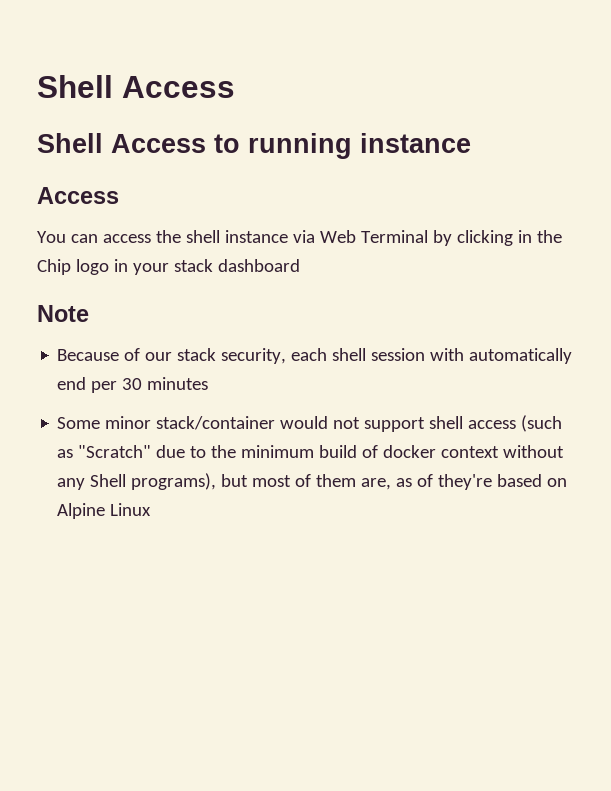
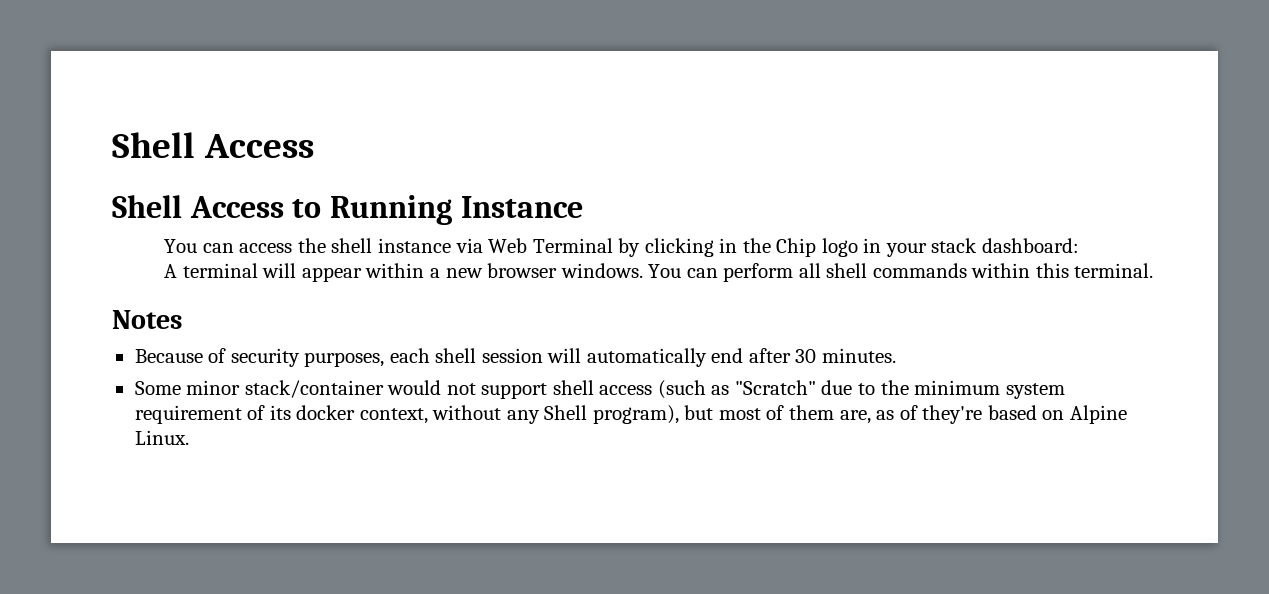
- Shell Access to running instance
- Access
+ Shell Access to Running Instance
- You can access the shell instance via Web Terminal by clicking in the Chip logo in your stack dashboard
- Note
+ You can access the shell instance via Web Terminal by clicking in the Chip logo in your stack dashboard:
+ A terminal will appear within a new browser windows. You can perform all shell commands within this terminal.
+ Notes
- Because of our stack security, each shell session with automatically end per 30 minutes
+ Because of security purposes, each shell session will automatically end after 30 minutes.
- Some minor stack/container would not support shell access (such as "Scratch" due to the minimum build of docker context without any Shell programs), but most of them are, as of they're based on Alpine Linux
+ Some minor stack/container would not support shell access (such as "Scratch" due to the minimum system requirement of its docker context, without any Shell program), but most of them are, as of they're based on Alpine Linux.

